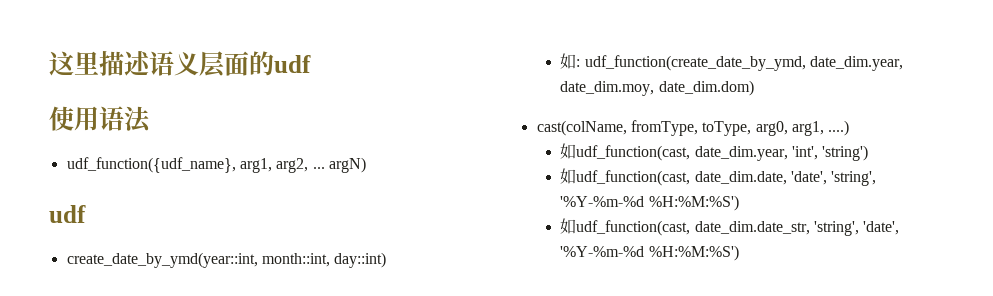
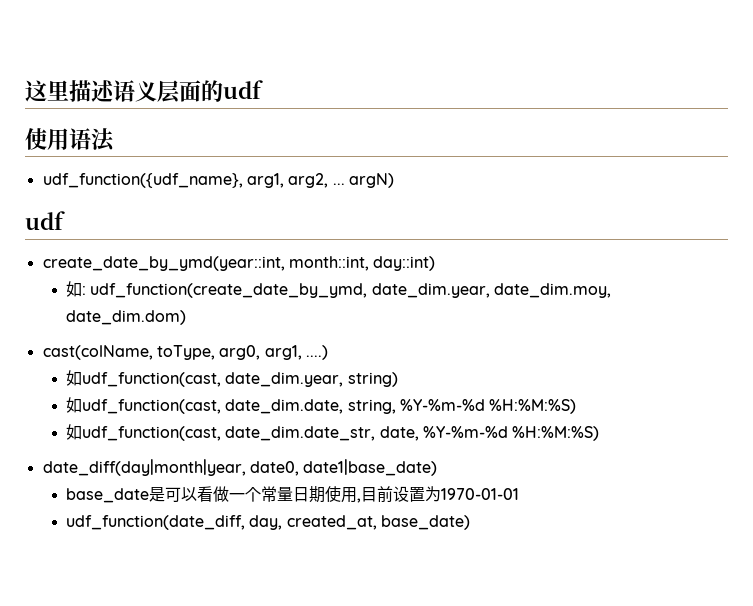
- cast(colName, fromType, toType, arg0, arg1, ....)
+ cast(colName, toType, arg0, arg1, ....)
- 如udf_function(cast, date_dim.year, 'int', 'string')
+ 如udf_function(cast, date_dim.year, string)
- 如udf_function(cast, date_dim.date, 'date', 'string', '%Y-%m-%d %H:%M:%S')
+ 如udf_function(cast, date_dim.date, string, %Y-%m-%d %H:%M:%S)
- 如udf_function(cast, date_dim.date_str, 'string', 'date', '%Y-%m-%d %H:%M:%S')
+ 如udf_function(cast, date_dim.date_str, date, %Y-%m-%d %H:%M:%S)
+ date_diff(day|month|year, date0, date1|base_date)
+ base_date是可以看做一个常量日期使用,目前设置为1970-01-01
+ udf_function(date_diff, day, created_at, base_date)

